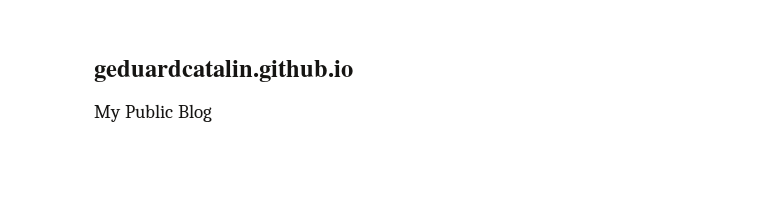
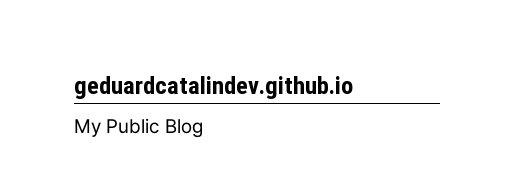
- geduardcatalin.github.io
+ geduardcatalindev.github.io

